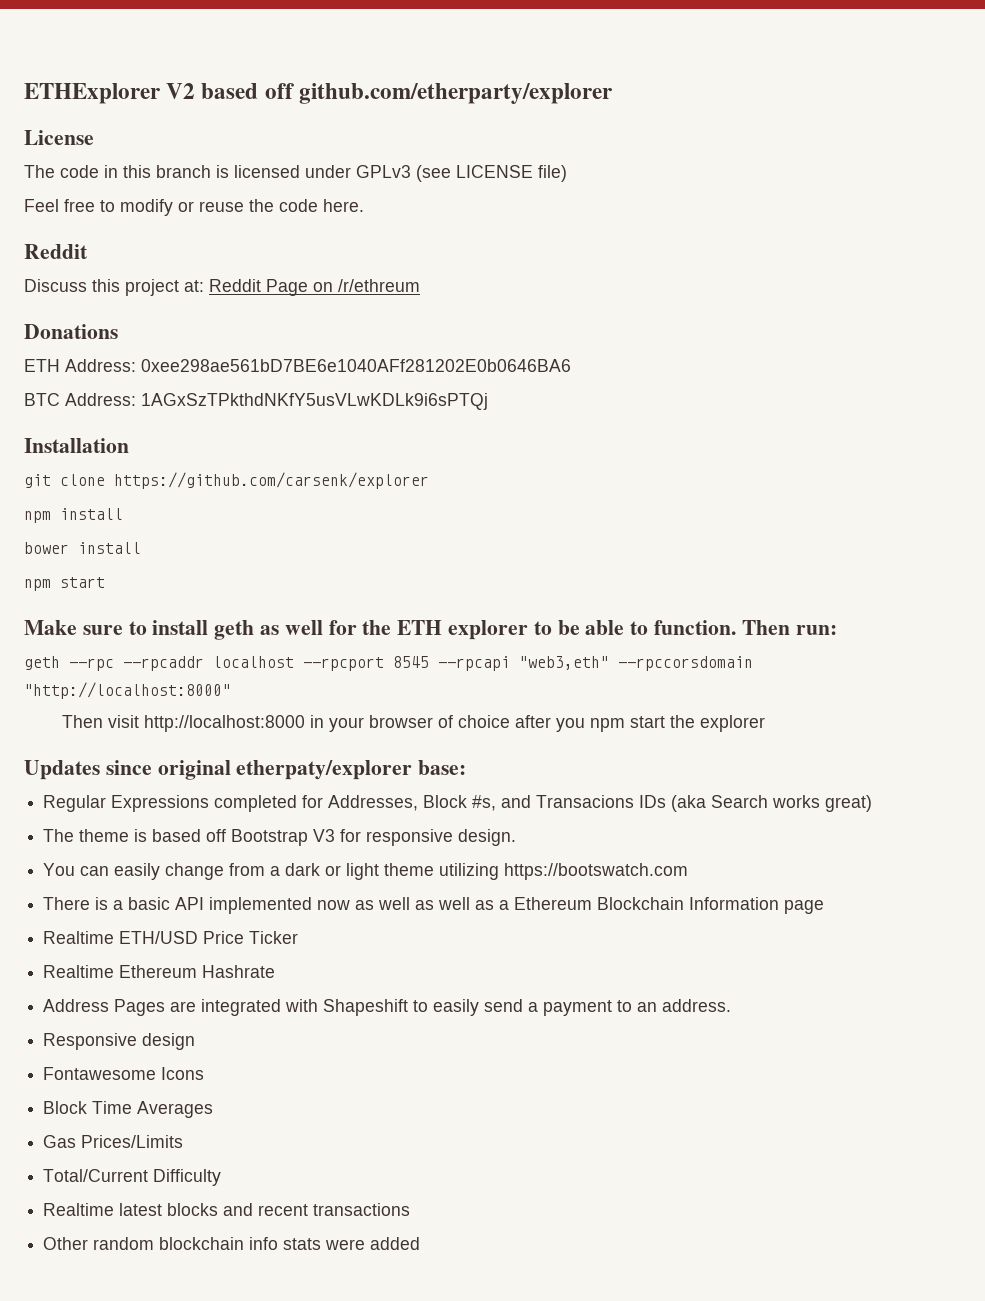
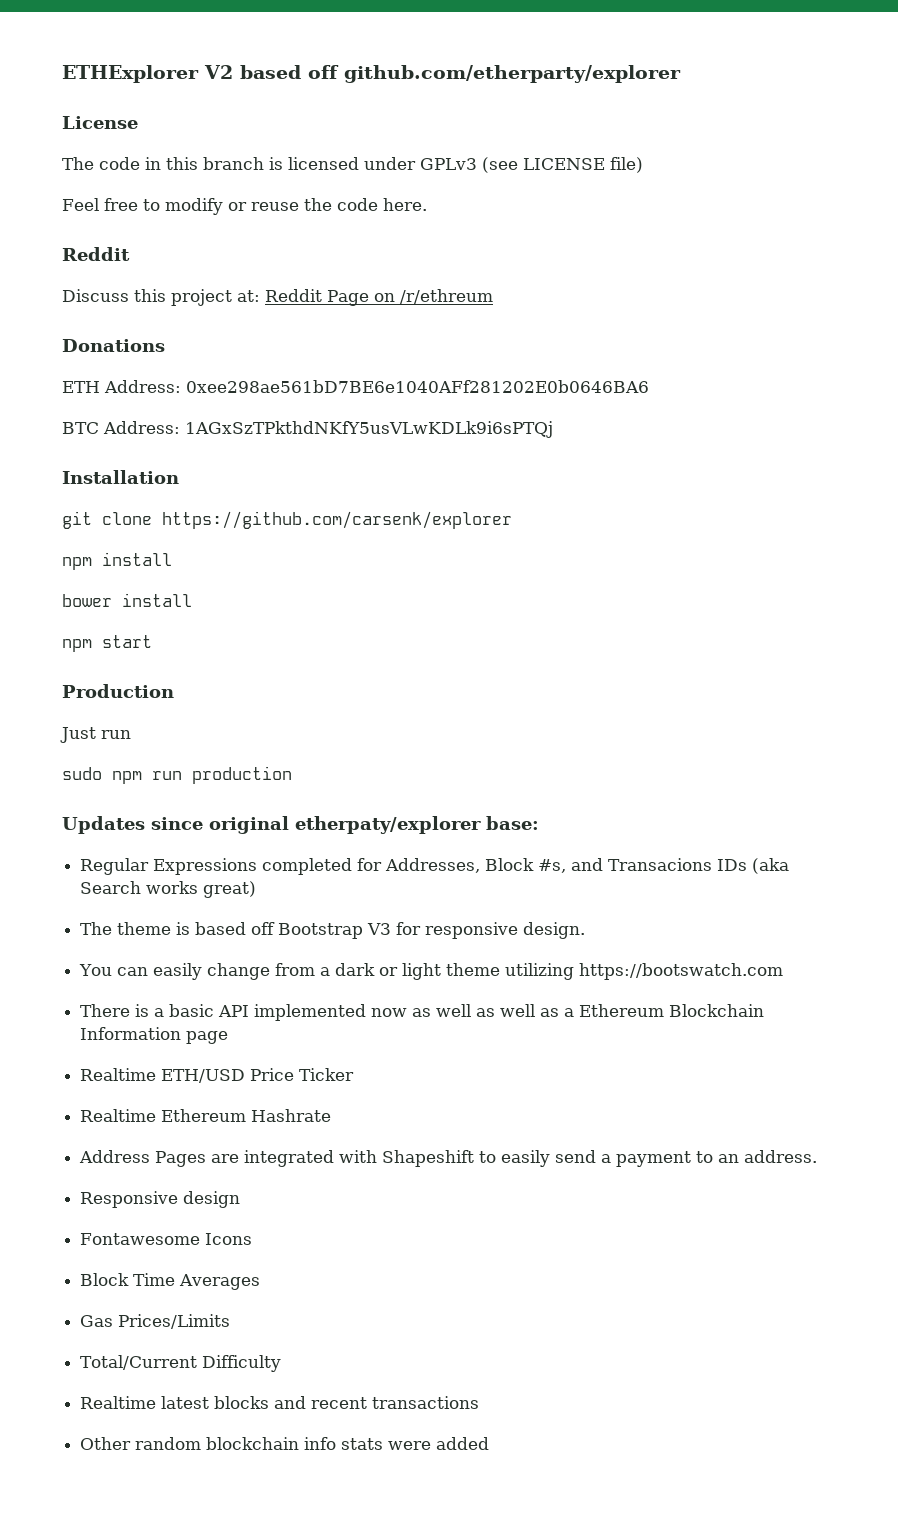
- Make sure to install geth as well for the ETH explorer to be able to function. Then run:
- geth --rpc --rpcaddr localhost --rpcport 8545 --rpcapi "web3,eth" --rpccorsdomain "http://localhost:8000"
- Then visit http://localhost:8000 in your browser of choice after you npm start the explorer
+ Production
+ Just run
+ sudo npm run production

